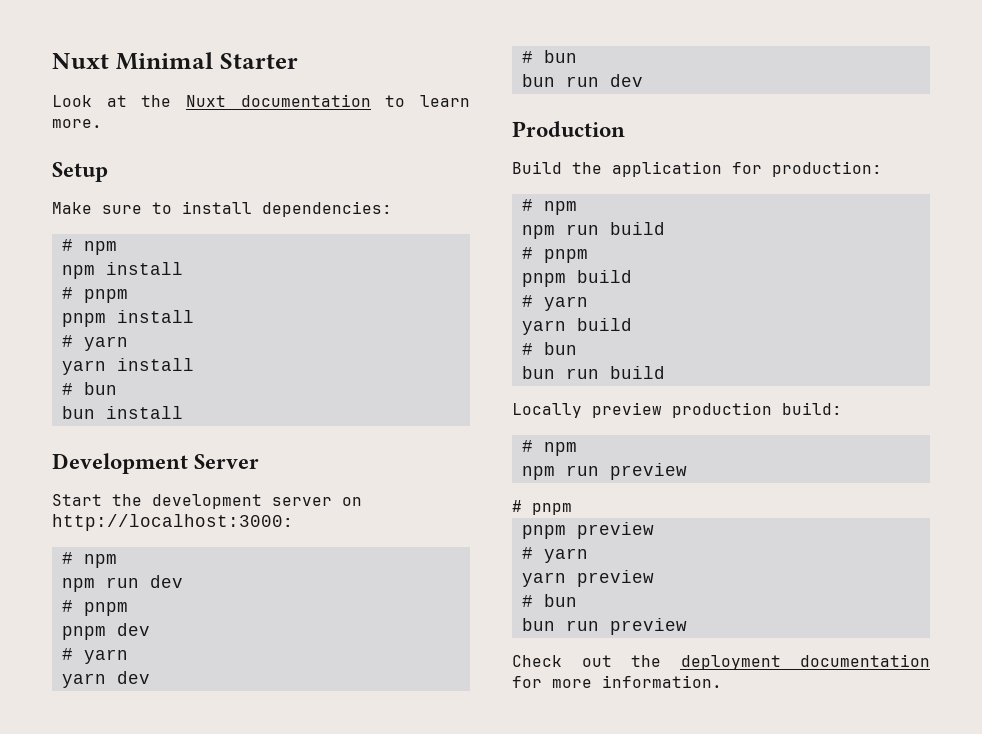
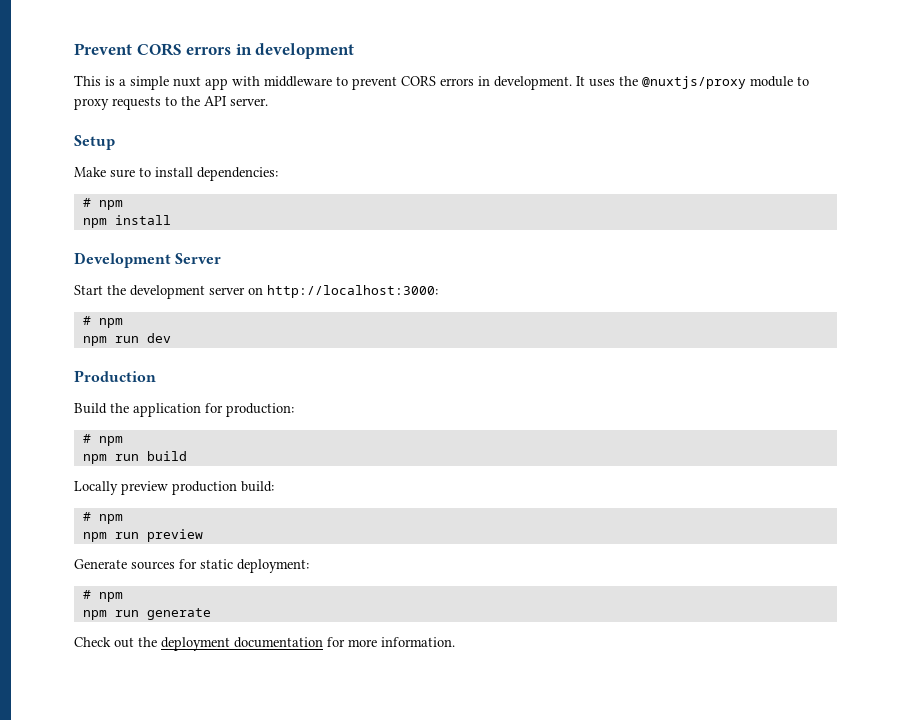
- Nuxt Minimal Starter
- Look at the Nuxt documentation to learn more.
+ Prevent CORS errors in development
+ This is a simple nuxt app with middleware to prevent CORS errors in development. It uses the @nuxtjs/proxy module to proxy requests to the API server.
  npm install
- # pnpm
- pnpm install
- # yarn
- yarn install
- # bun
- bun install
  npm run dev
- # pnpm
- pnpm dev
- # yarn
- yarn dev
- # bun
- bun run dev
  npm run build
- # pnpm
- pnpm build
- # yarn
- yarn build
- # bun
- bun run build
  npm run preview
- # pnpm
- pnpm preview
- # yarn
- yarn preview
- # bun
- bun run preview
+ Generate sources for static deployment:
+ # npm
+ npm run generate

